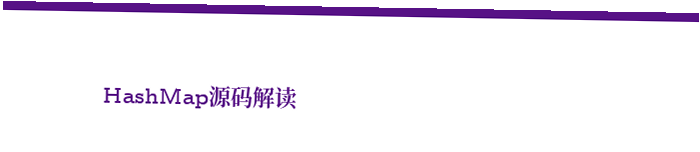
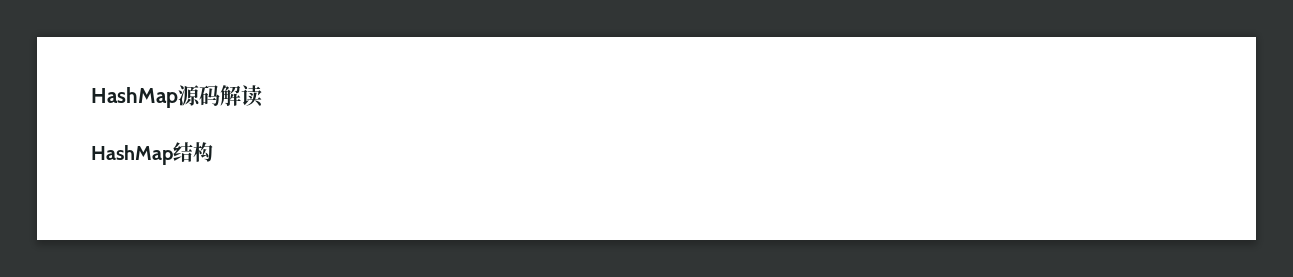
+ HashMap结构

